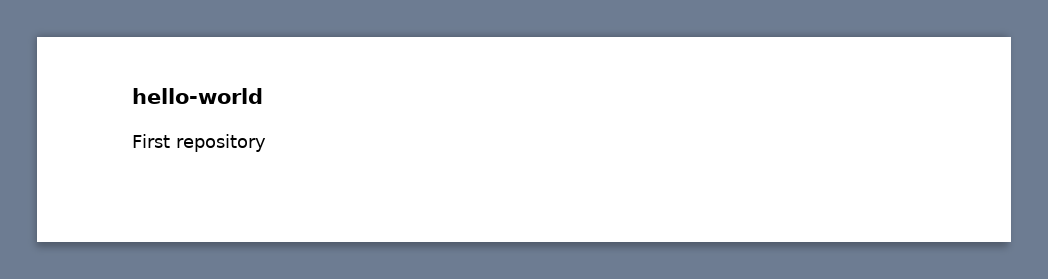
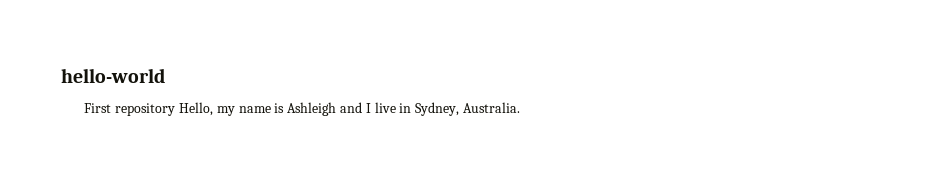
- First repository
+ First repository Hello, my name is Ashleigh and I live in Sydney, Australia.

